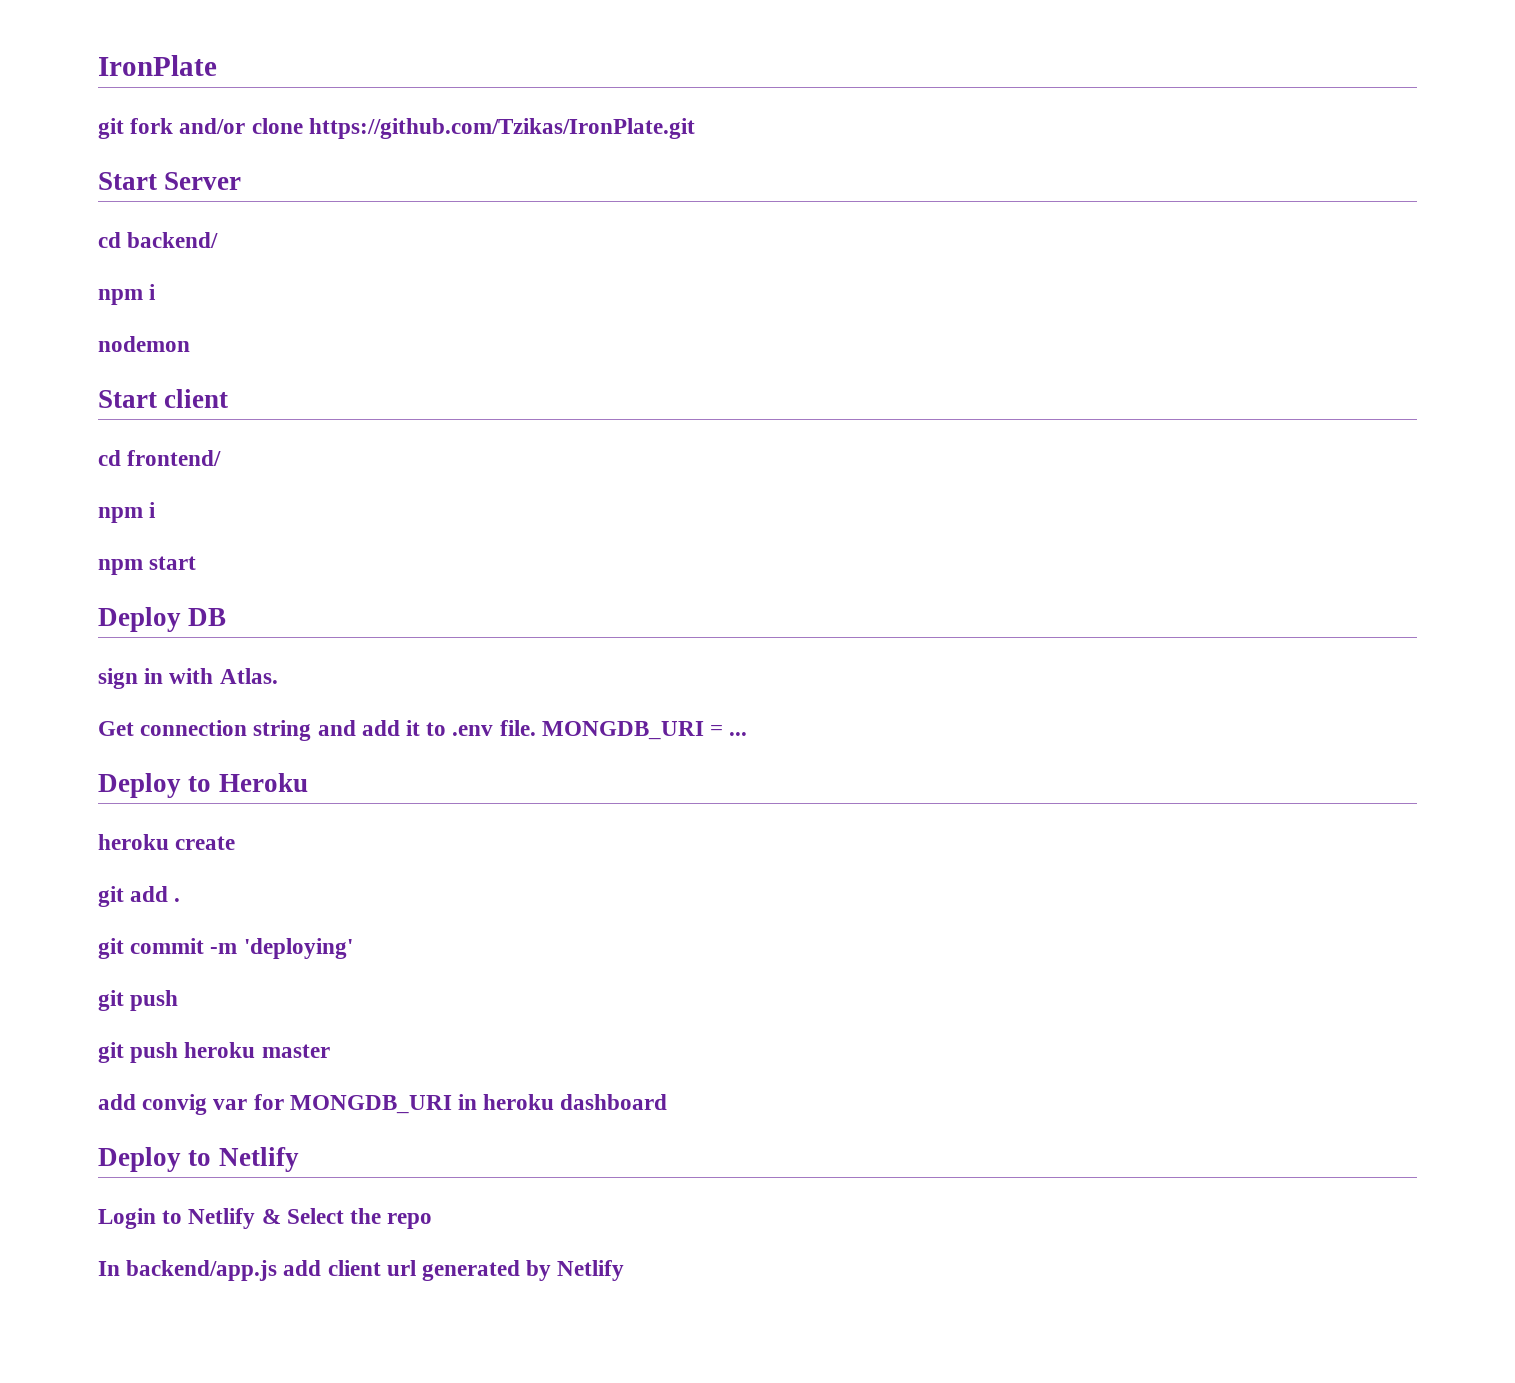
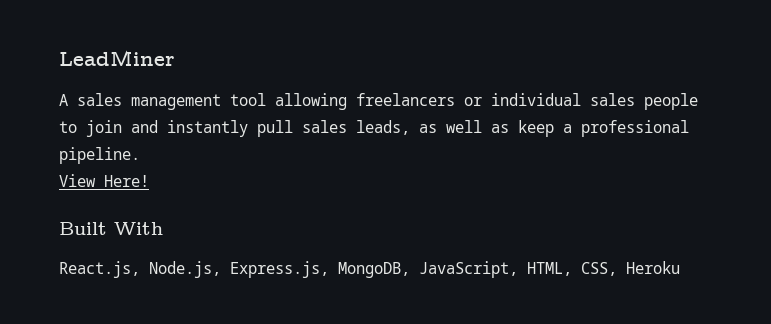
- IronPlate
- git fork and/or clone https://github.com/Tzikas/IronPlate.git
- Start Server
- cd backend/
- npm i
- nodemon
- Start client
- cd frontend/
- npm i
- npm start
- Deploy DB
- sign in with Atlas.
- Get connection string and add it to .env file. MONGDB_URI = ...
- Deploy to Heroku
- heroku create
- git add .
- git commit -m 'deploying'
- git push
- git push heroku master
- add convig var for MONGDB_URI in heroku dashboard
- Deploy to Netlify
- Login to Netlify & Select the repo
- In backend/app.js add client url generated by Netlify
+ LeadMiner
+ A sales management tool allowing freelancers or individual sales people to join and instantly pull sales leads, as well as keep a professional pipeline.
+ View Here!
+ Built With
+ React.js, Node.js, Express.js, MongoDB, JavaScript, HTML, CSS, Heroku

